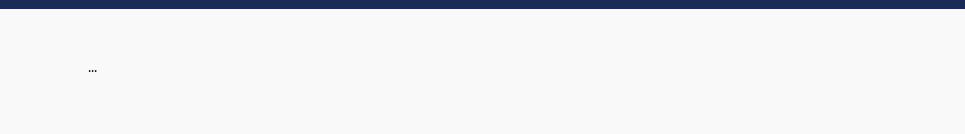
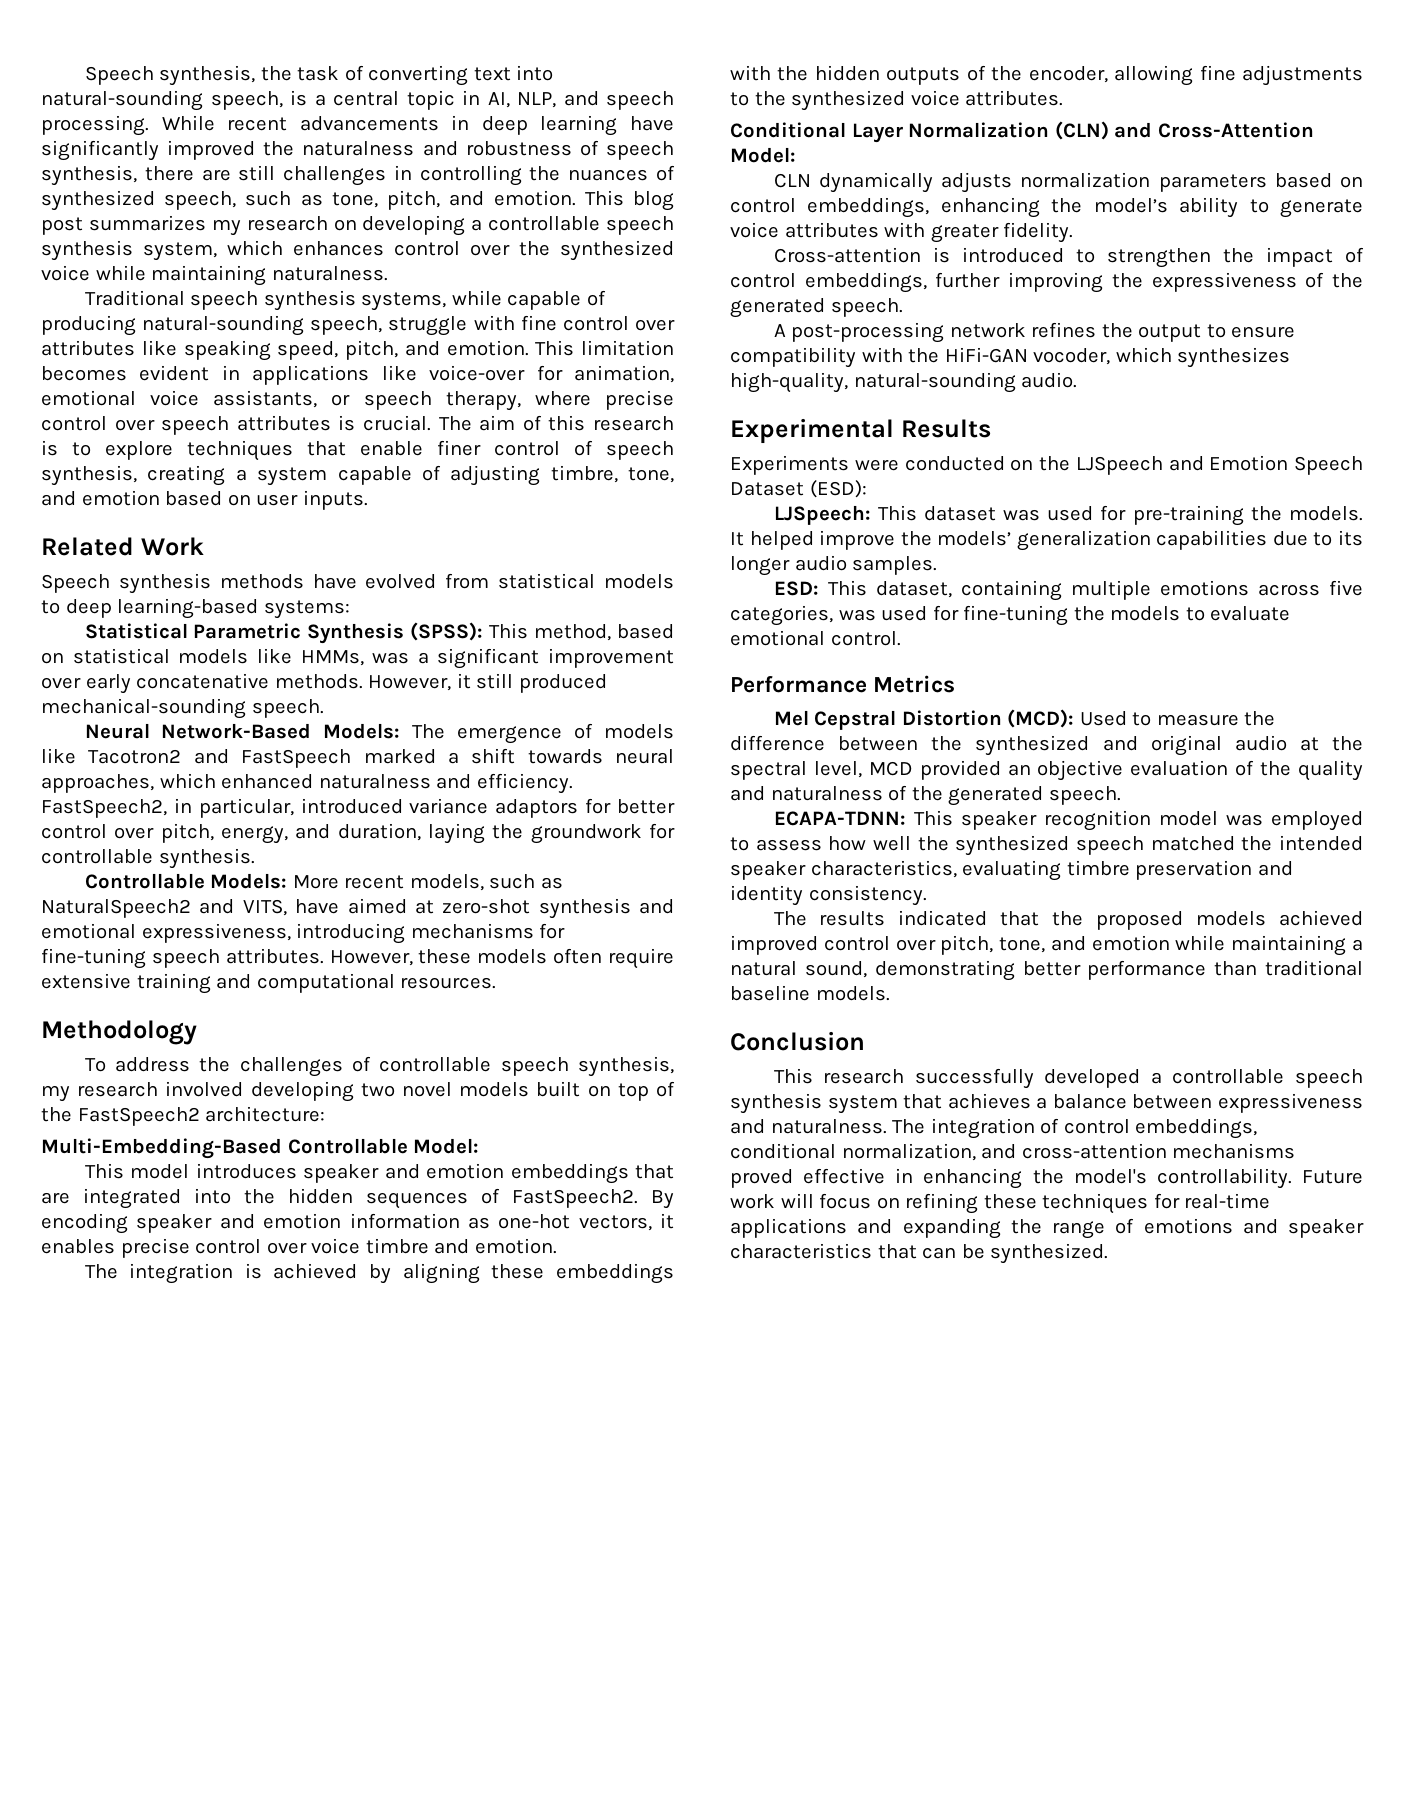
- ...
+ Speech synthesis, the task of converting text into natural-sounding speech, is a central topic in AI, NLP, and speech processing. While recent advancements in deep learning have significantly improved the naturalness and robustness of speech synthesis, there are still challenges in controlling the nuances of synthesized speech, such as tone, pitch, and emotion. This blog post summarizes my research on developing a controllable speech synthesis system, which enhances control over the synthesized voice while maintaining naturalness.
+ Traditional speech synthesis systems, while capable of producing natural-sounding speech, struggle with fine control over attributes like speaking speed, pitch, and emotion. This limitation becomes evident in applications like voice-over for animation, emotional voice assistants, or speech therapy, where precise control over speech attributes is crucial. The aim of this research is to explore techniques that enable finer control of speech synthesis, creating a system capable of adjusting timbre, tone, and emotion based on user inputs.
+ Related Work
+ Speech synthesis methods have evolved from statistical models to deep learning-based systems:
+ Statistical Parametric Synthesis (SPSS): This method, based on statistical models like HMMs, was a significant improvement over early concatenative methods. However, it still produced mechanical-sounding speech.
+ Neural Network-Based Models: The emergence of models like Tacotron2 and FastSpeech marked a shift towards neural approaches, which enhanced naturalness and efficiency. FastSpeech2, in particular, introduced variance adaptors for better control over pitch, energy, and duration, laying the groundwork for controllable synthesis.
+ Controllable Models: More recent models, such as NaturalSpeech2 and VITS, have aimed at zero-shot synthesis and emotional expressiveness, introducing mechanisms for fine-tuning speech attributes. However, these models often require extensive training and computational resources.
+ Methodology
+ To address the challenges of controllable speech synthesis, my research involved developing two novel models built on top of the FastSpeech2 architecture:
+ Multi-Embedding-Based Controllable Model:
+ This model introduces speaker and emotion embeddings that are integrated into the hidden sequences of FastSpeech2. By encoding speaker and emotion information as one-hot vectors, it enables precise control over voice timbre and emotion.
+ The integration is achieved by aligning these embeddings with the hidden outputs of the encoder, allowing fine adjustments to the synthesized voice attributes.
+ Conditional Layer Normalization (CLN) and Cross-Attention Model:
+ CLN dynamically adjusts normalization parameters based on control embeddings, enhancing the model’s ability to generate voice attributes with greater fidelity.
+ Cross-attention is introduced to strengthen the impact of control embeddings, further improving the expressiveness of the generated speech.
+ A post-processing network refines the output to ensure compatibility with the HiFi-GAN vocoder, which synthesizes high-quality, natural-sounding audio.
+ Experimental Results
+ Experiments were conducted on the LJSpeech and Emotion Speech Dataset (ESD):
+ LJSpeech: This dataset was used for pre-training the models. It helped improve the models’ generalization capabilities due to its longer audio samples.
+ ESD: This dataset, containing multiple emotions across five categories, was used for fine-tuning the models to evaluate emotional control.
+ Performance Metrics
+ Mel Cepstral Distortion (MCD): Used to measure the difference between the synthesized and original audio at the spectral level, MCD provided an objective evaluation of the quality and naturalness of the generated speech.
+ ECAPA-TDNN: This speaker recognition model was employed to assess how well the synthesized speech matched the intended speaker characteristics, evaluating timbre preservation and identity consistency.
+ The results indicated that the proposed models achieved improved control over pitch, tone, and emotion while maintaining a natural sound, demonstrating better performance than traditional baseline models.
+ Conclusion
+ This research successfully developed a controllable speech synthesis system that achieves a balance between expressiveness and naturalness. The integration of control embeddings, conditional normalization, and cross-attention mechanisms proved effective in enhancing the model's controllability. Future work will focus on refining these techniques for real-time applications and expanding the range of emotions and speaker characteristics that can be synthesized.

